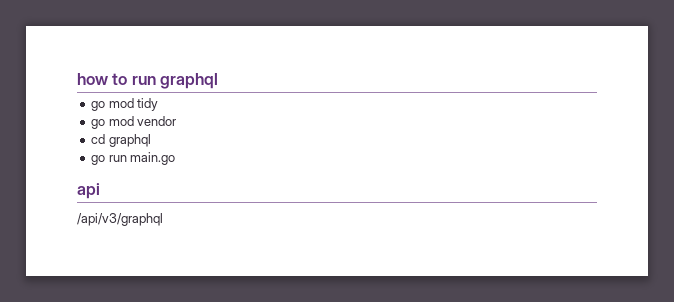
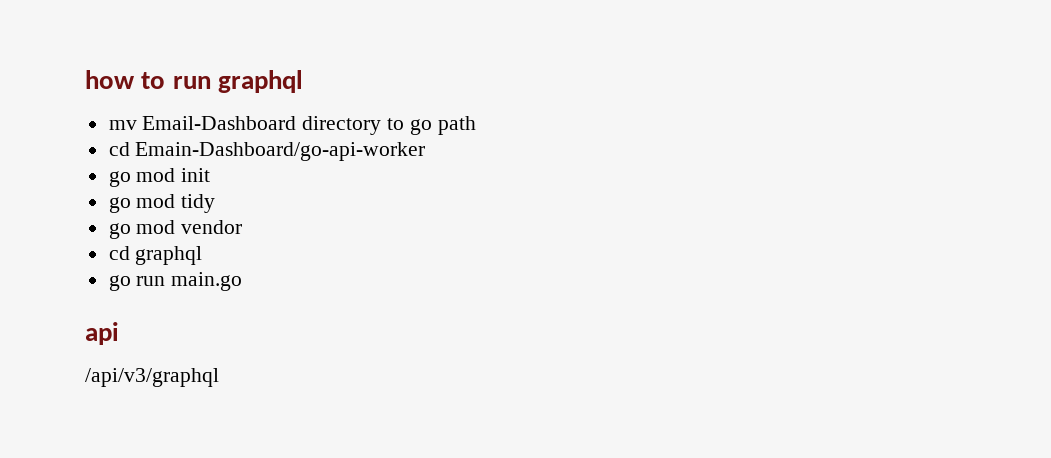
+ mv Email-Dashboard directory to go path
+ cd Emain-Dashboard/go-api-worker
+ go mod init

